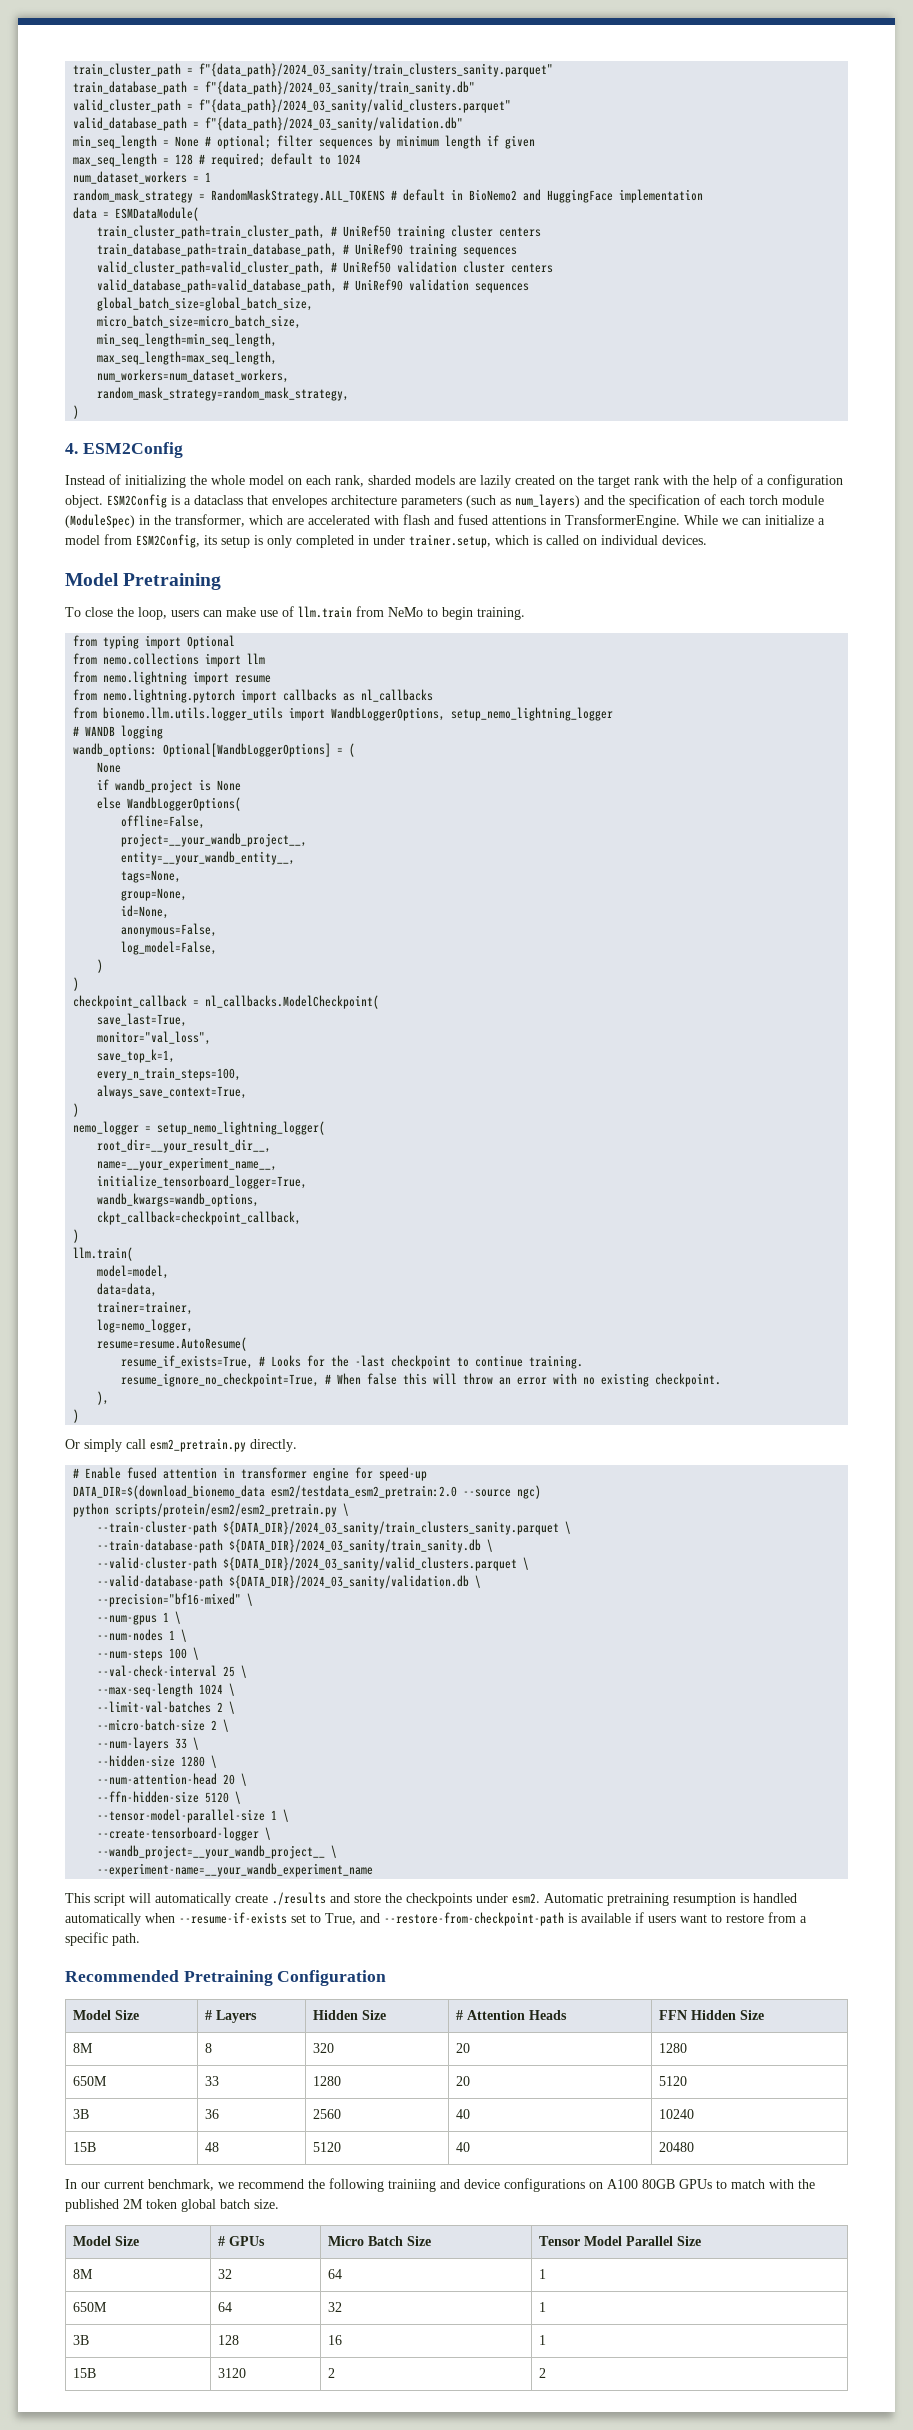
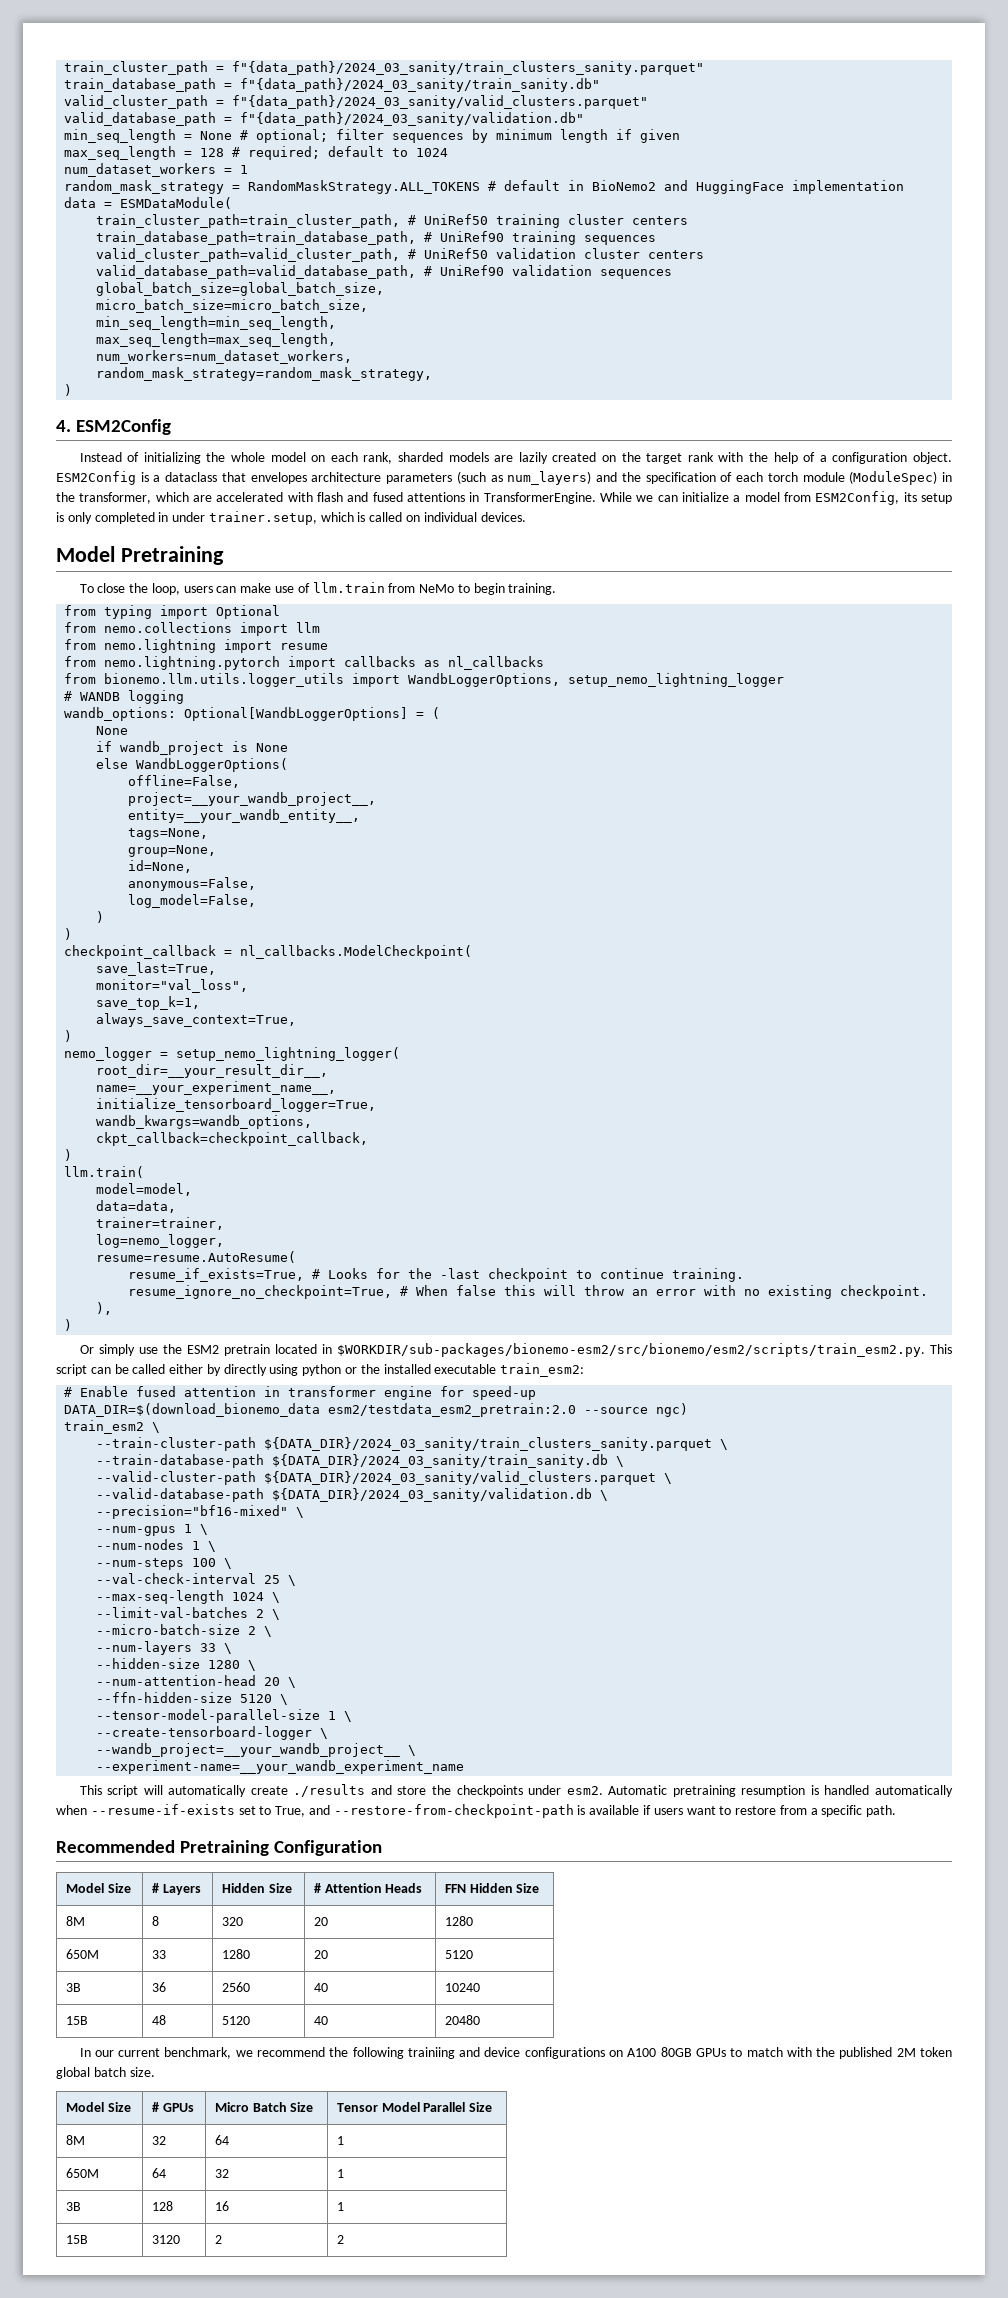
- every_n_train_steps=100,
- Or simply call esm2_pretrain.py directly.
+ Or simply use the ESM2 pretrain located in $WORKDIR/sub-packages/bionemo-esm2/src/bionemo/esm2/scripts/train_esm2.py. This script can be called either by directly using python or the installed executable train_esm2:
- python scripts/protein/esm2/esm2_pretrain.py \
+ train_esm2 \

